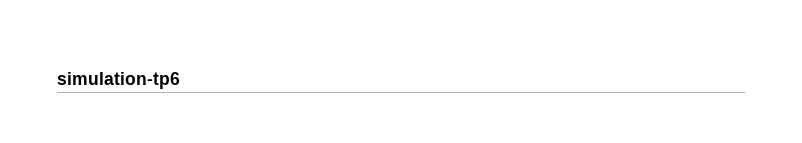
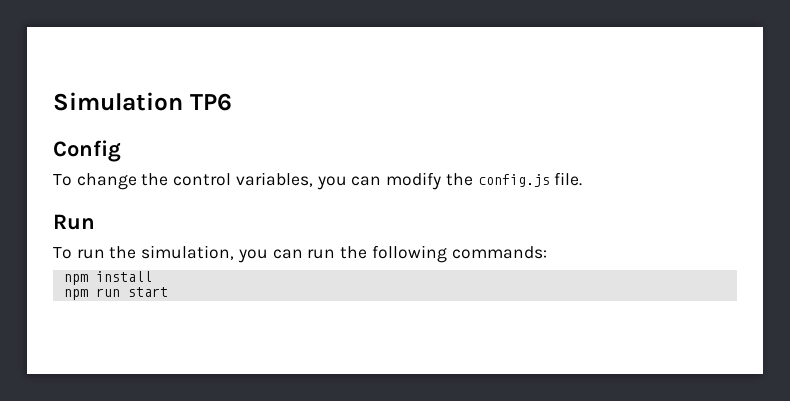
- simulation-tp6
+ Simulation TP6
+ Config
+ To change the control variables, you can modify the config.js file.
+ Run
+ To run the simulation, you can run the following commands:
+ npm install
+ npm run start

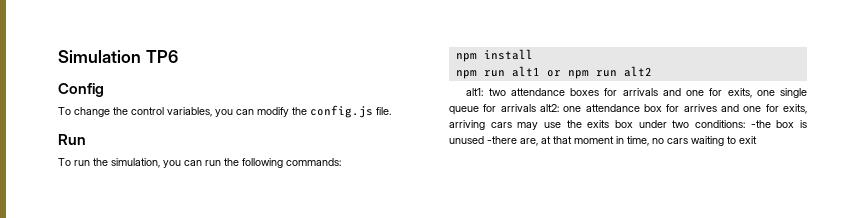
- npm run start
+ npm run alt1 or npm run alt2
+ alt1: two attendance boxes for arrivals and one for exits, one single queue for arrivals alt2: one attendance box for arrives and one for exits, arriving cars may use the exits box under two conditions: -the box is unused -there are, at that moment in time, no cars waiting to exit

